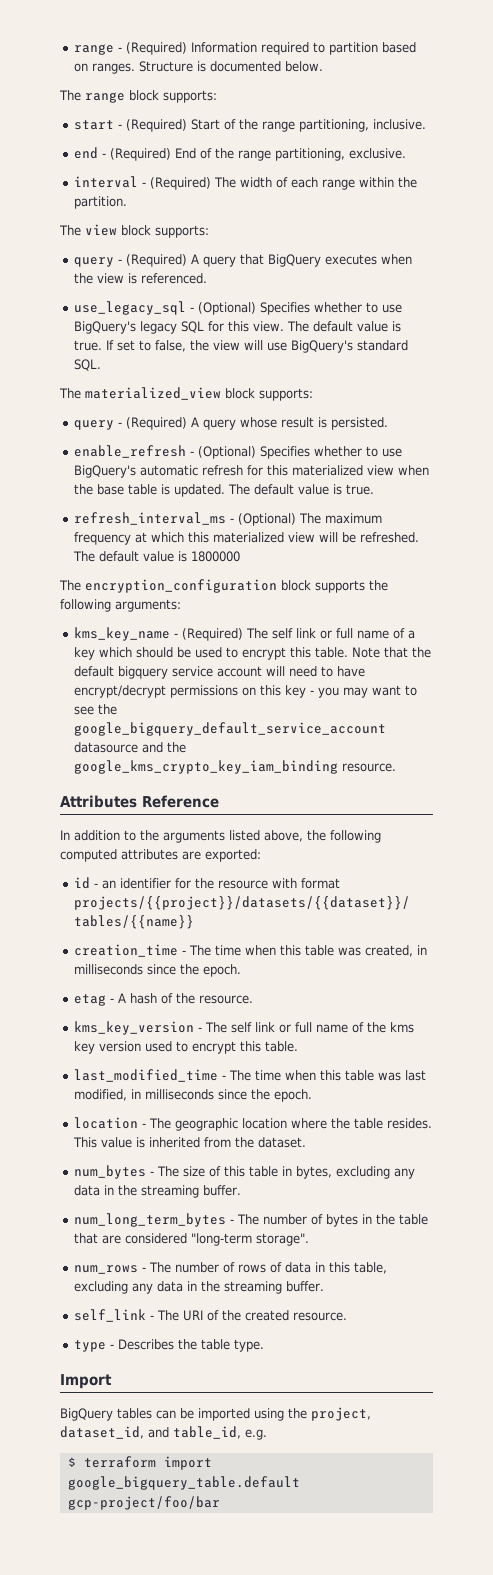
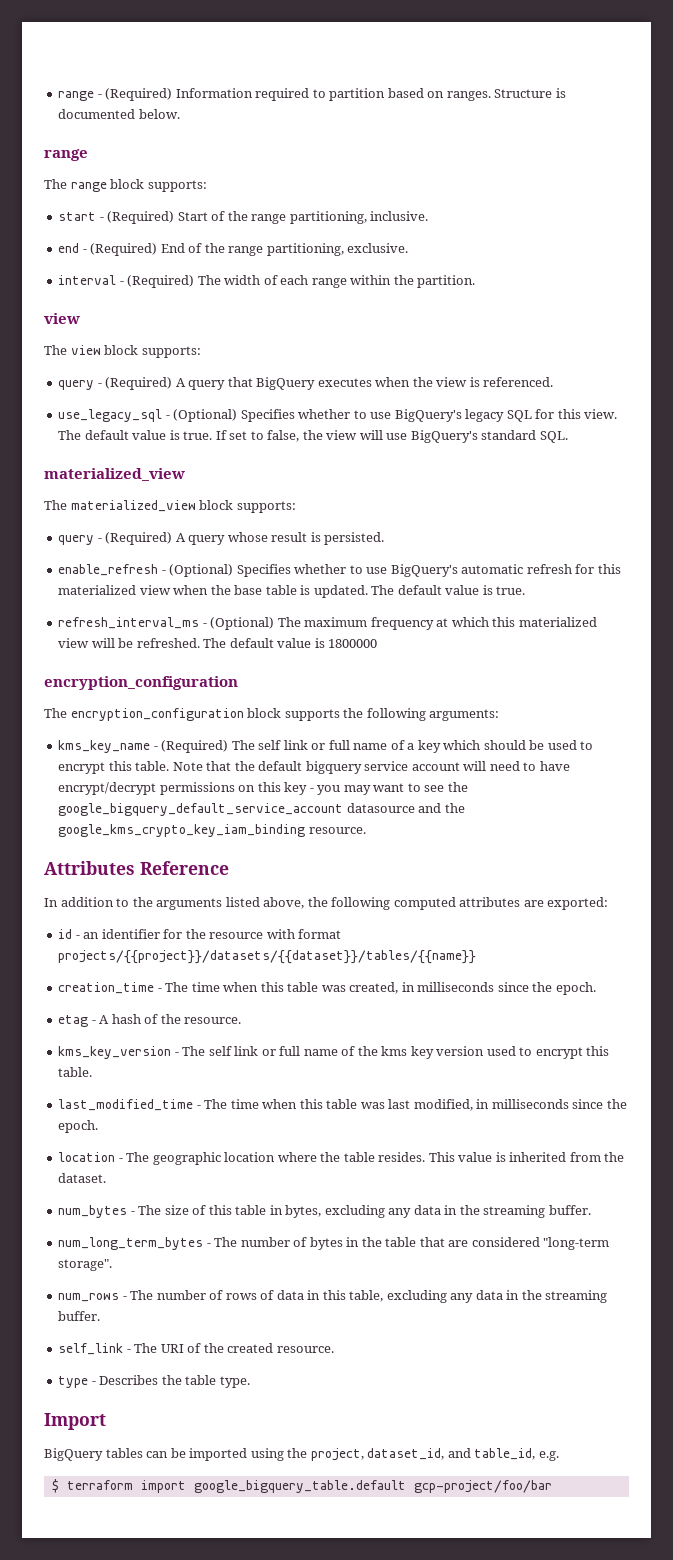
  Structure is documented below.
+ range
  interval - (Required) The width of each range within the partition.
+ view
  If set to false, the view will use BigQuery's standard SQL.
+ materialized_view
  The default value is 1800000
+ encryption_configuration

